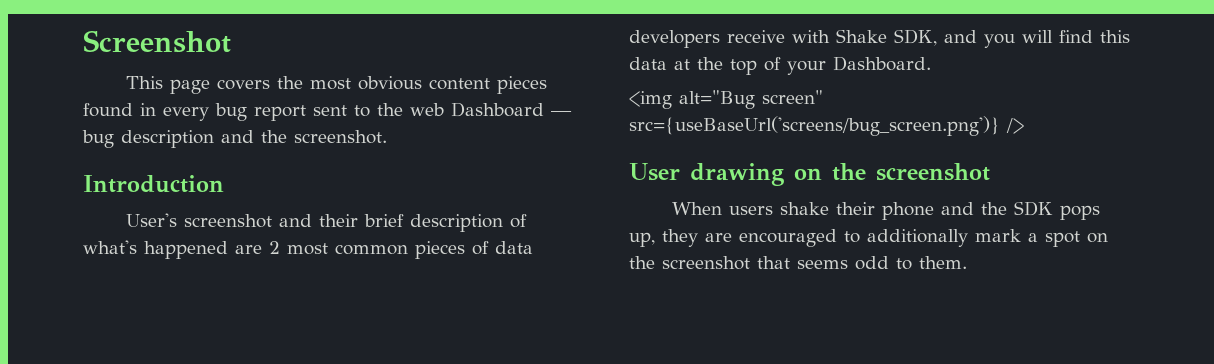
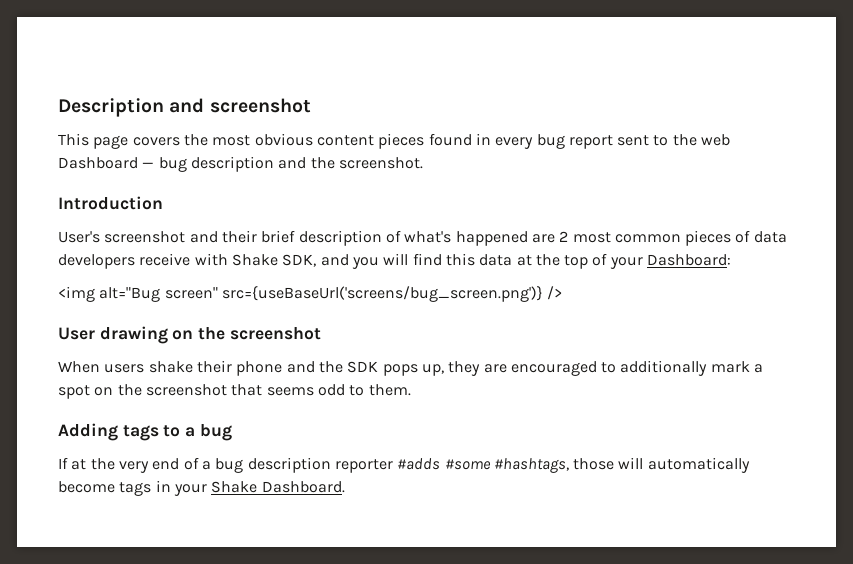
- Screenshot
+ Description and screenshot
- User's screenshot and their brief description of what's happened are 2 most common pieces of data developers receive with Shake SDK, and you will find this data at the top of your Dashboard.
+ User's screenshot and their brief description of what's happened are 2 most common pieces of data developers receive with Shake SDK, and you will find this data at the top of your Dashboard:
+ Adding tags to a bug
+ If at the very end of a bug description reporter #adds #some #hashtags, those will automatically become tags in your Shake Dashboard.

